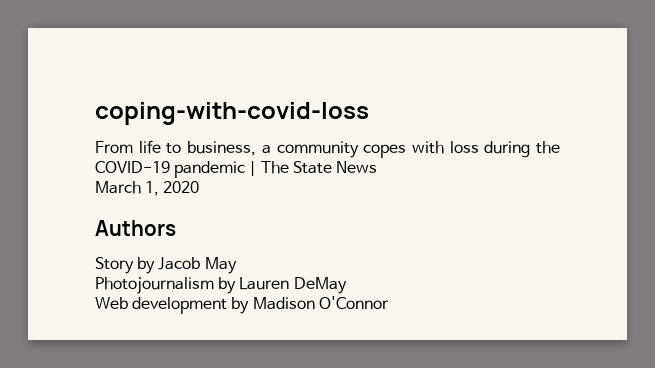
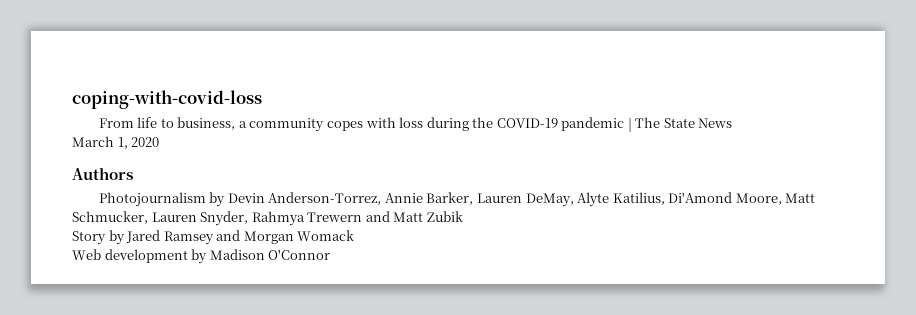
- Story by Jacob May
- Photojournalism by Lauren DeMay
+ Photojournalism by Devin Anderson-Torrez, Annie Barker, Lauren DeMay, Alyte Katilius, Di'Amond Moore, Matt Schmucker, Lauren Snyder, Rahmya Trewern and Matt Zubik
+ Story by Jared Ramsey and Morgan Womack

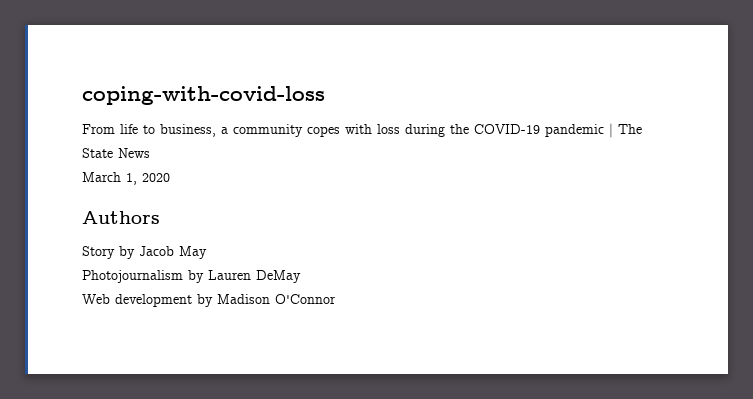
- Photojournalism by Devin Anderson-Torrez, Annie Barker, Lauren DeMay, Alyte Katilius, Di'Amond Moore, Matt Schmucker, Lauren Snyder, Rahmya Trewern and Matt Zubik
- Story by Jared Ramsey and Morgan Womack
+ Story by Jacob May
+ Photojournalism by Lauren DeMay

